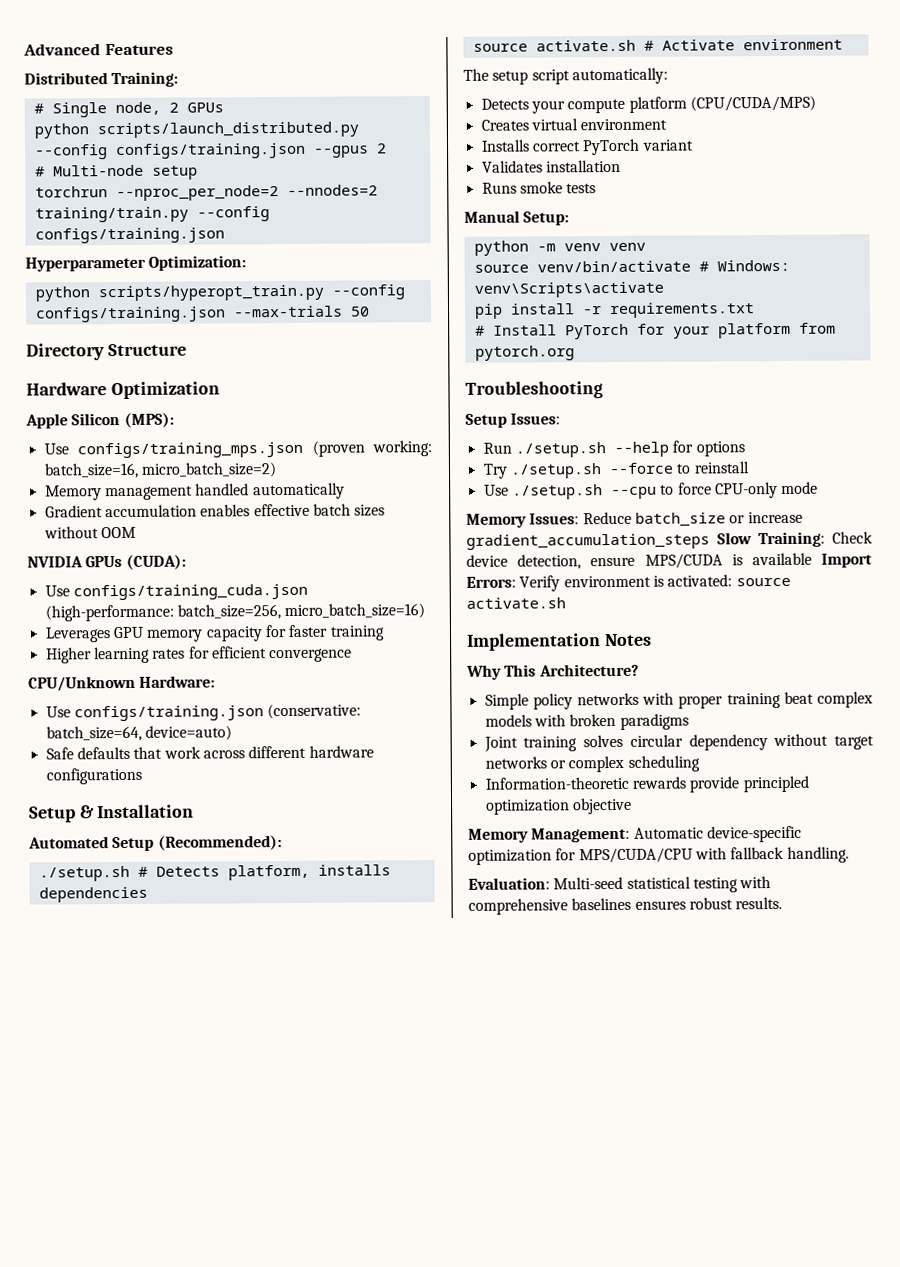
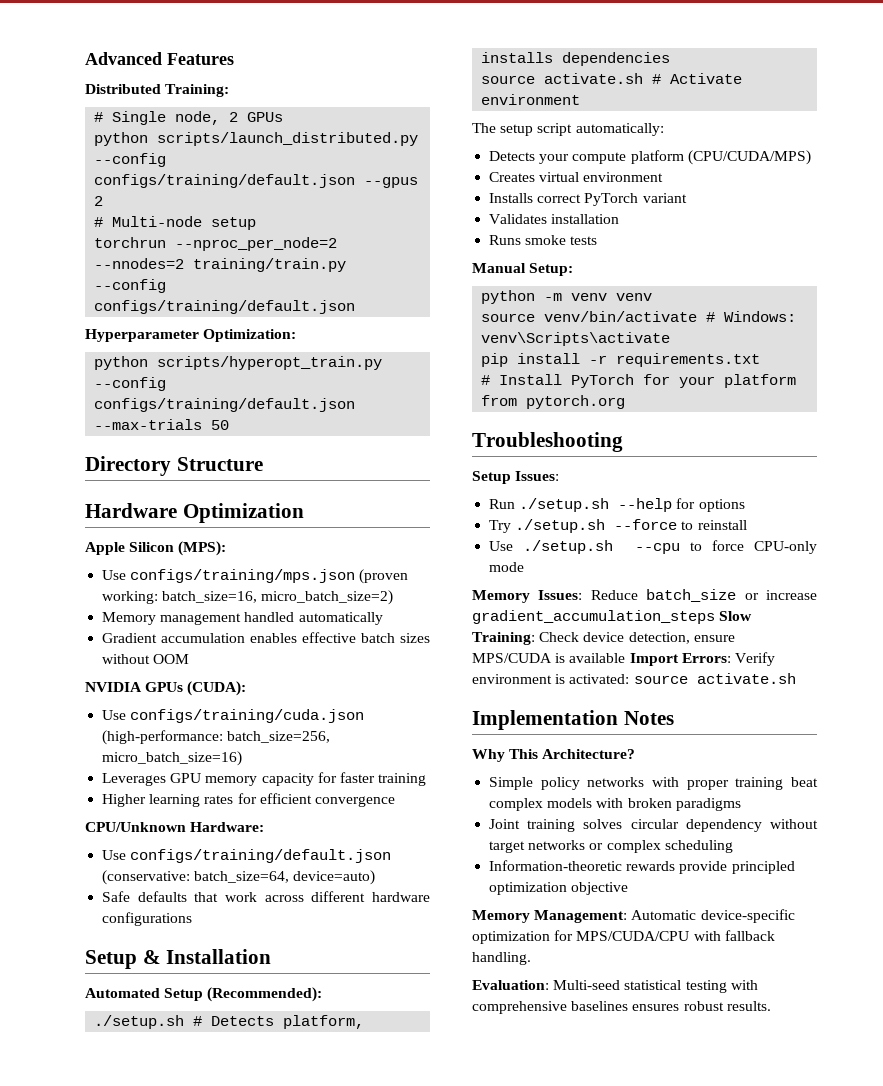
- python scripts/launch_distributed.py --config configs/training.json --gpus 2
+ python scripts/launch_distributed.py --config configs/training/default.json --gpus 2
- torchrun --nproc_per_node=2 --nnodes=2 training/train.py --config configs/training.json
+ torchrun --nproc_per_node=2 --nnodes=2 training/train.py --config configs/training/default.json
- python scripts/hyperopt_train.py --config configs/training.json --max-trials 50
+ python scripts/hyperopt_train.py --config configs/training/default.json --max-trials 50
- Use configs/training_mps.json (proven working: batch_size=16, micro_batch_size=2)
+ Use configs/training/mps.json (proven working: batch_size=16, micro_batch_size=2)
- Use configs/training_cuda.json (high-performance: batch_size=256, micro_batch_size=16)
+ Use configs/training/cuda.json (high-performance: batch_size=256, micro_batch_size=16)
- Use configs/training.json (conservative: batch_size=64, device=auto)
+ Use configs/training/default.json (conservative: batch_size=64, device=auto)

